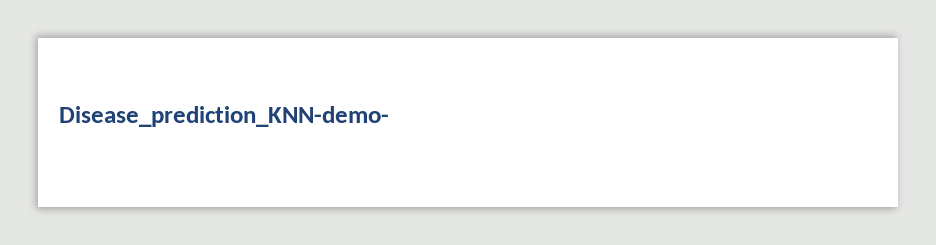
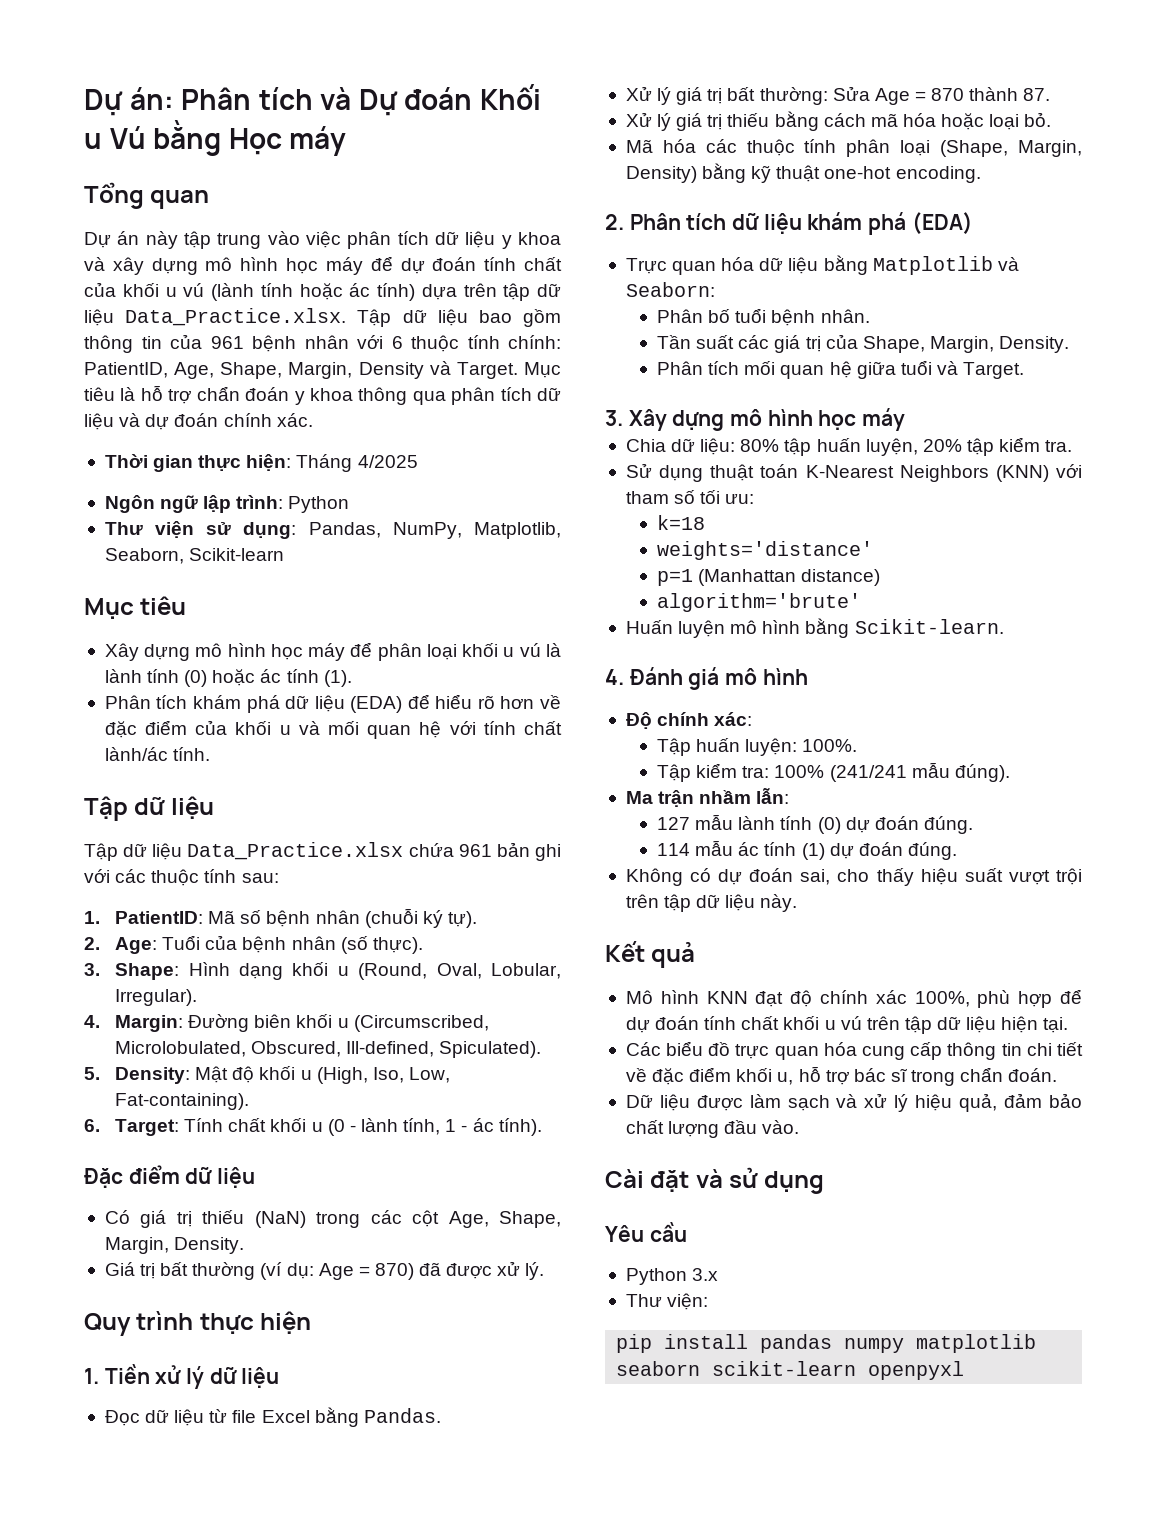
- Disease_prediction_KNN-demo-
+ Dự án: Phân tích và Dự đoán Khối u Vú bằng Học máy
+ Tổng quan
+ Dự án này tập trung vào việc phân tích dữ liệu y khoa và xây dựng mô hình học máy để dự đoán tính chất của khối u vú (lành tính hoặc ác tính) dựa trên tập dữ liệu Data_Practice.xlsx. Tập dữ liệu bao gồm thông tin của 961 bệnh nhân với 6 thuộc tính chính: PatientID, Age, Shape, Margin, Density và Target. Mục tiêu là hỗ trợ chẩn đoán y khoa thông qua phân tích dữ liệu và dự đoán chính xác.
+ Thời gian thực hiện: Tháng 4/2025
+ Ngôn ngữ lập trình: Python
+ Thư viện sử dụng: Pandas, NumPy, Matplotlib, Seaborn, Scikit-learn
+ Mục tiêu
+ Xây dựng mô hình học máy để phân loại khối u vú là lành tính (0) hoặc ác tính (1).
+ Phân tích khám phá dữ liệu (EDA) để hiểu rõ hơn về đặc điểm của khối u và mối quan hệ với tính chất lành/ác tính.
+ Tập dữ liệu
+ Tập dữ liệu Data_Practice.xlsx chứa 961 bản ghi với các thuộc tính sau:
+ 1. PatientID: Mã số bệnh nhân (chuỗi ký tự).
+ 2. Age: Tuổi của bệnh nhân (số thực).
+ 3. Shape: Hình dạng khối u (Round, Oval, Lobular, Irregular).
+ 4. Margin: Đường biên khối u (Circumscribed, Microlobulated, Obscured, Ill-defined, Spiculated).
+ 5. Density: Mật độ khối u (High, Iso, Low, Fat-containing).
+ 6. Target: Tính chất khối u (0 - lành tính, 1 - ác tính).
+ Đặc điểm dữ liệu
+ Có giá trị thiếu (NaN) trong các cột Age, Shape, Margin, Density.
+ Giá trị bất thường (ví dụ: Age = 870) đã được xử lý.
+ Quy trình thực hiện
+ 1. Tiền xử lý dữ liệu
+ Đọc dữ liệu từ file Excel bằng Pandas.
+ Xử lý giá trị bất thường: Sửa Age = 870 thành 87.
+ Xử lý giá trị thiếu bằng cách mã hóa hoặc loại bỏ.
+ Mã hóa các thuộc tính phân loại (Shape, Margin, Density) bằng kỹ thuật one-hot encoding.
+ 2. Phân tích dữ liệu khám phá (EDA)
+ Trực quan hóa dữ liệu bằng Matplotlib và Seaborn:
+ Phân bố tuổi bệnh nhân.
+ Tần suất các giá trị của Shape, Margin, Density.
+ Phân tích mối quan hệ giữa tuổi và Target.
+ 3. Xây dựng mô hình học máy
+ Chia dữ liệu: 80% tập huấn luyện, 20% tập kiểm tra.
+ Sử dụng thuật toán K-Nearest Neighbors (KNN) với tham số tối ưu:
+ k=18
+ weights='distance'
+ p=1 (Manhattan distance)
+ algorithm='brute'
+ Huấn luyện mô hình bằng Scikit-learn.
+ 4. Đánh giá mô hình
+ Độ chính xác:
+ Tập huấn luyện: 100%.
+ Tập kiểm tra: 100% (241/241 mẫu đúng).
+ Ma trận nhầm lẫn:
+ 127 mẫu lành tính (0) dự đoán đúng.
+ 114 mẫu ác tính (1) dự đoán đúng.
+ Không có dự đoán sai, cho thấy hiệu suất vượt trội trên tập dữ liệu này.
+ Kết quả
+ Mô hình KNN đạt độ chính xác 100%, phù hợp để dự đoán tính chất khối u vú trên tập dữ liệu hiện tại.
+ Các biểu đồ trực quan hóa cung cấp thông tin chi tiết về đặc điểm khối u, hỗ trợ bác sĩ trong chẩn đoán.
+ Dữ liệu được làm sạch và xử lý hiệu quả, đảm bảo chất lượng đầu vào.
+ Cài đặt và sử dụng
+ Yêu cầu
+ Python 3.x
+ Thư viện:
+ pip install pandas numpy matplotlib seaborn scikit-learn openpyxl

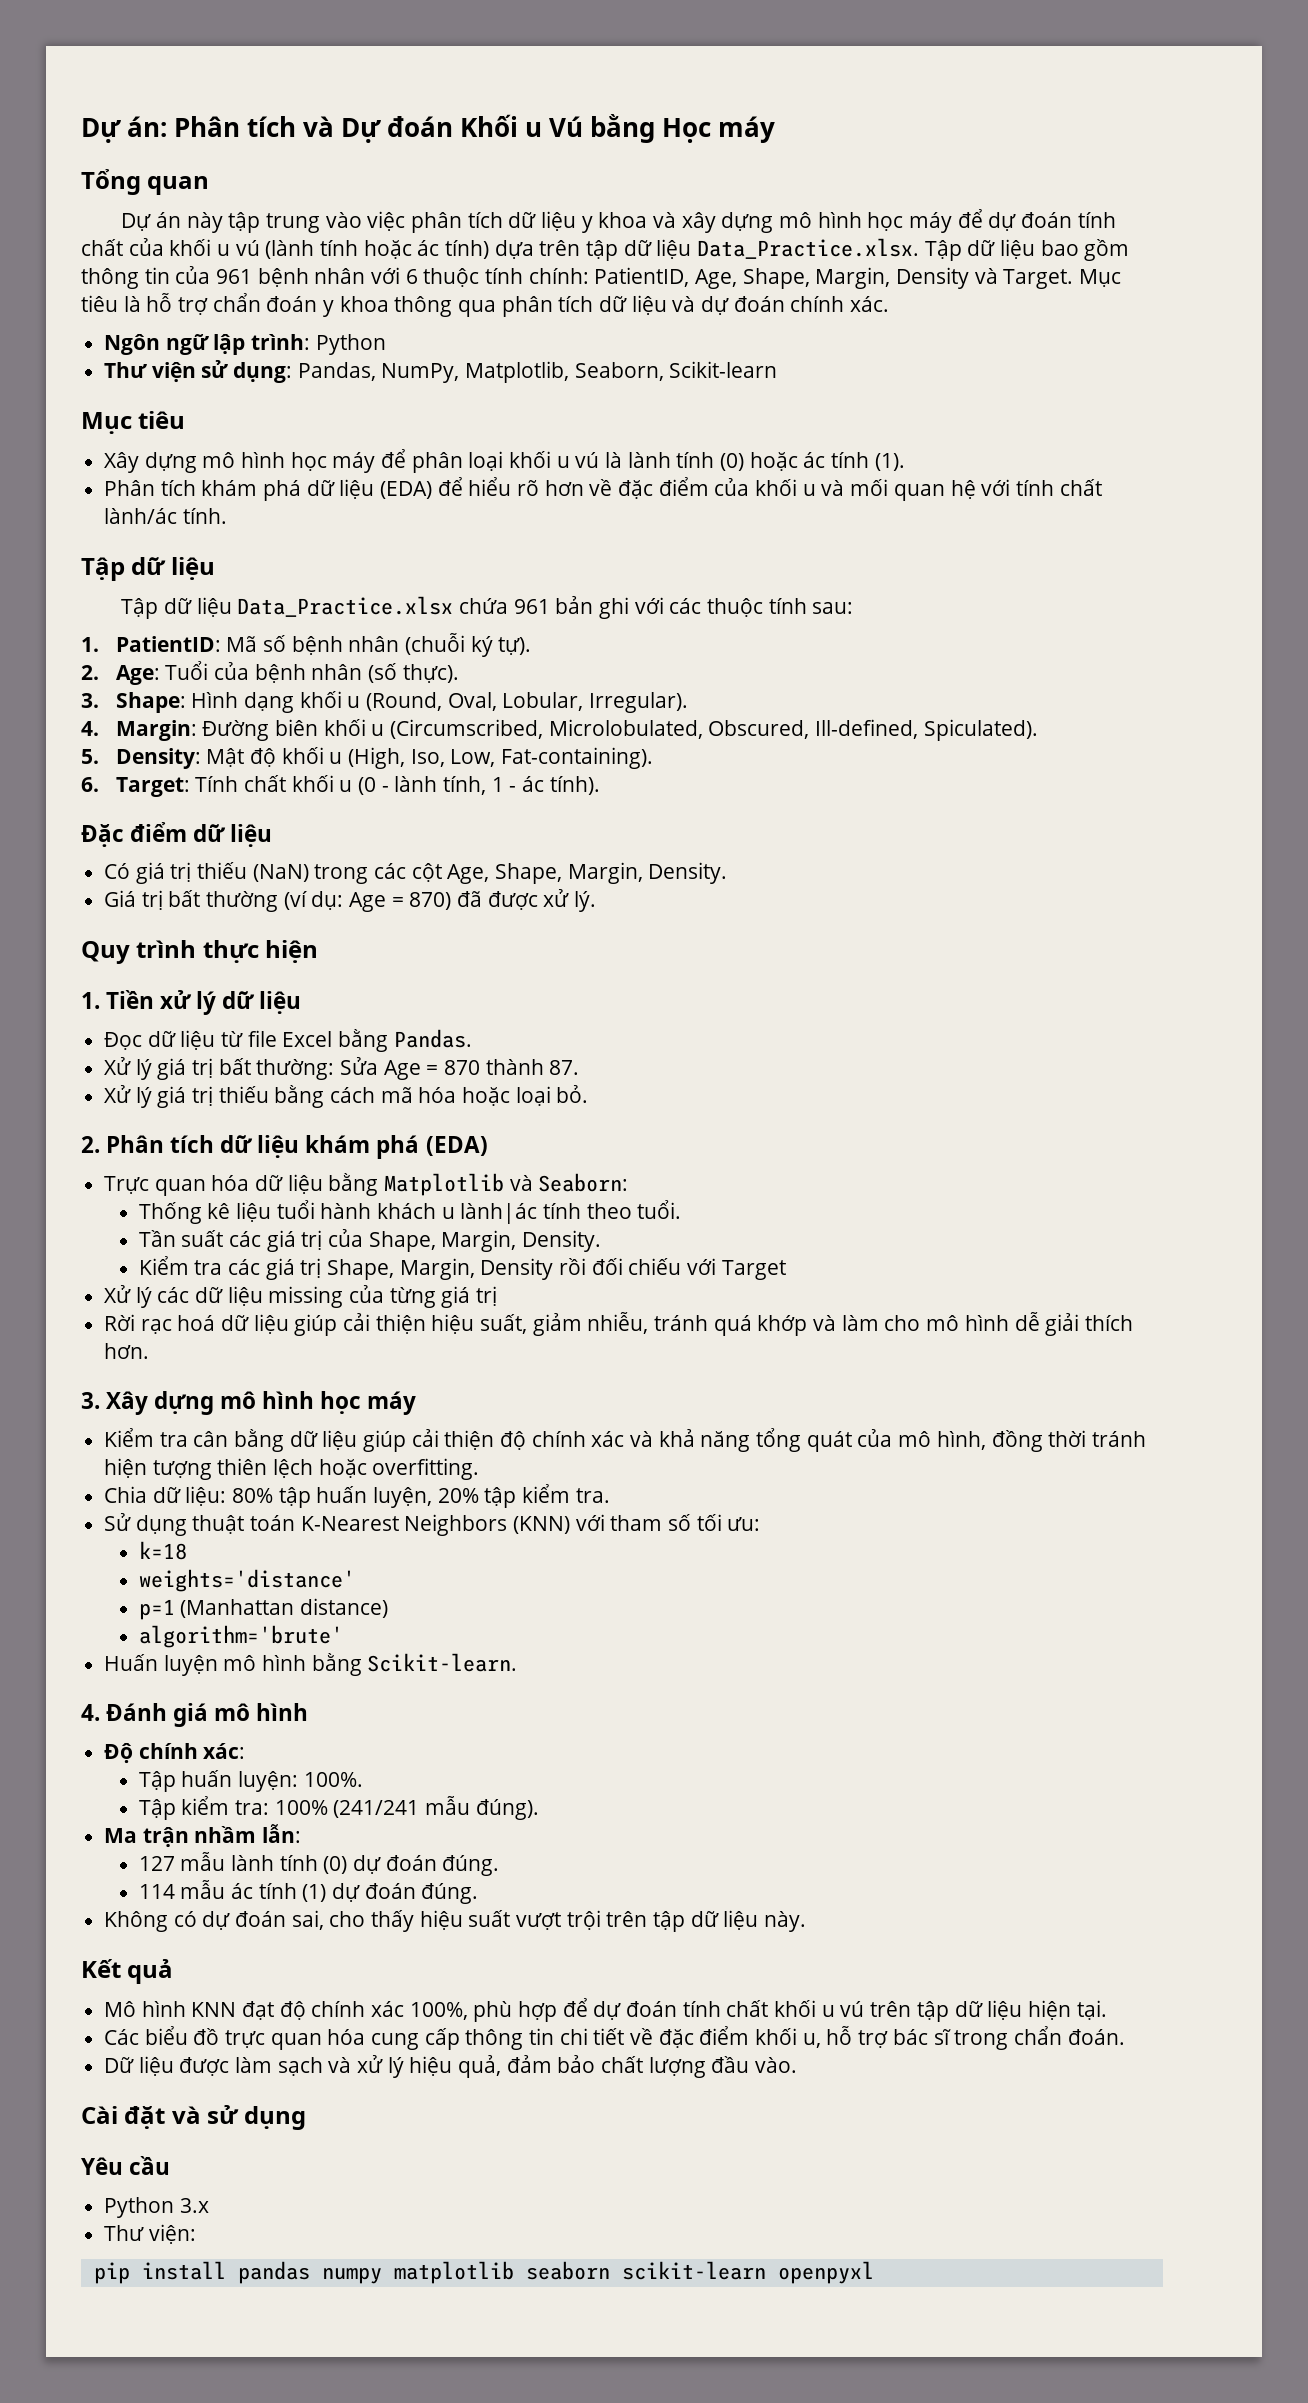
- Thời gian thực hiện: Tháng 4/2025
- Mã hóa các thuộc tính phân loại (Shape, Margin, Density) bằng kỹ thuật one-hot encoding.
- Phân bố tuổi bệnh nhân.
+ Thống kê liệu tuổi hành khách u lành|ác tính theo tuổi.
- Phân tích mối quan hệ giữa tuổi và Target.
+ Kiểm tra các giá trị Shape, Margin, Density rồi đối chiếu với Target
+ Xử lý các dữ liệu missing của từng giá trị
+ Rời rạc hoá dữ liệu giúp cải thiện hiệu suất, giảm nhiễu, tránh quá khớp và làm cho mô hình dễ giải thích hơn.
+ Kiểm tra cân bằng dữ liệu giúp cải thiện độ chính xác và khả năng tổng quát của mô hình, đồng thời tránh hiện tượng thiên lệch hoặc overfitting.

